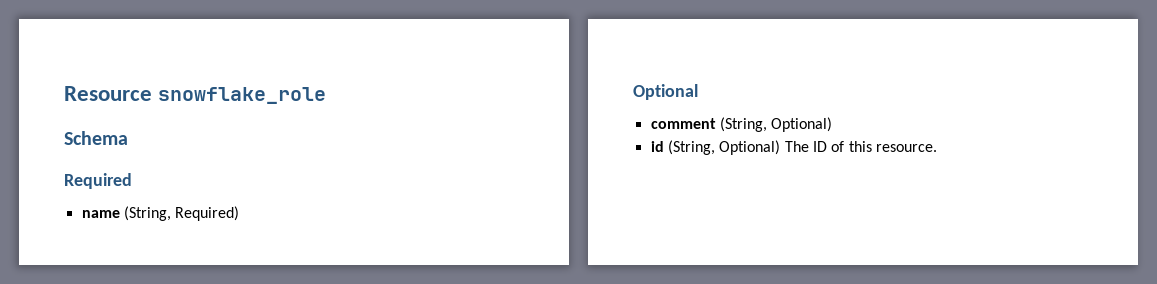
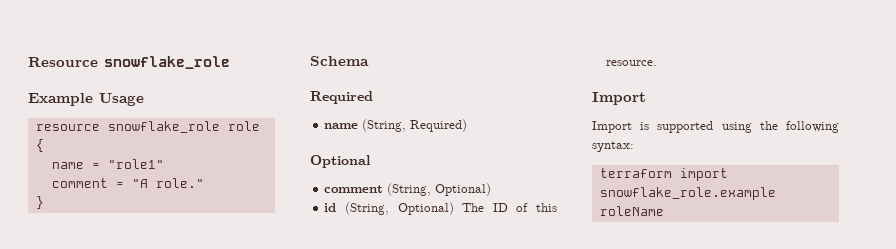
+ Example Usage
+ resource snowflake_role role {
+ name = "role1"
+ comment = "A role."
+ }
  id (String, Optional) The ID of this resource.
+ Import
+ Import is supported using the following syntax:
+ terraform import snowflake_role.example roleName

